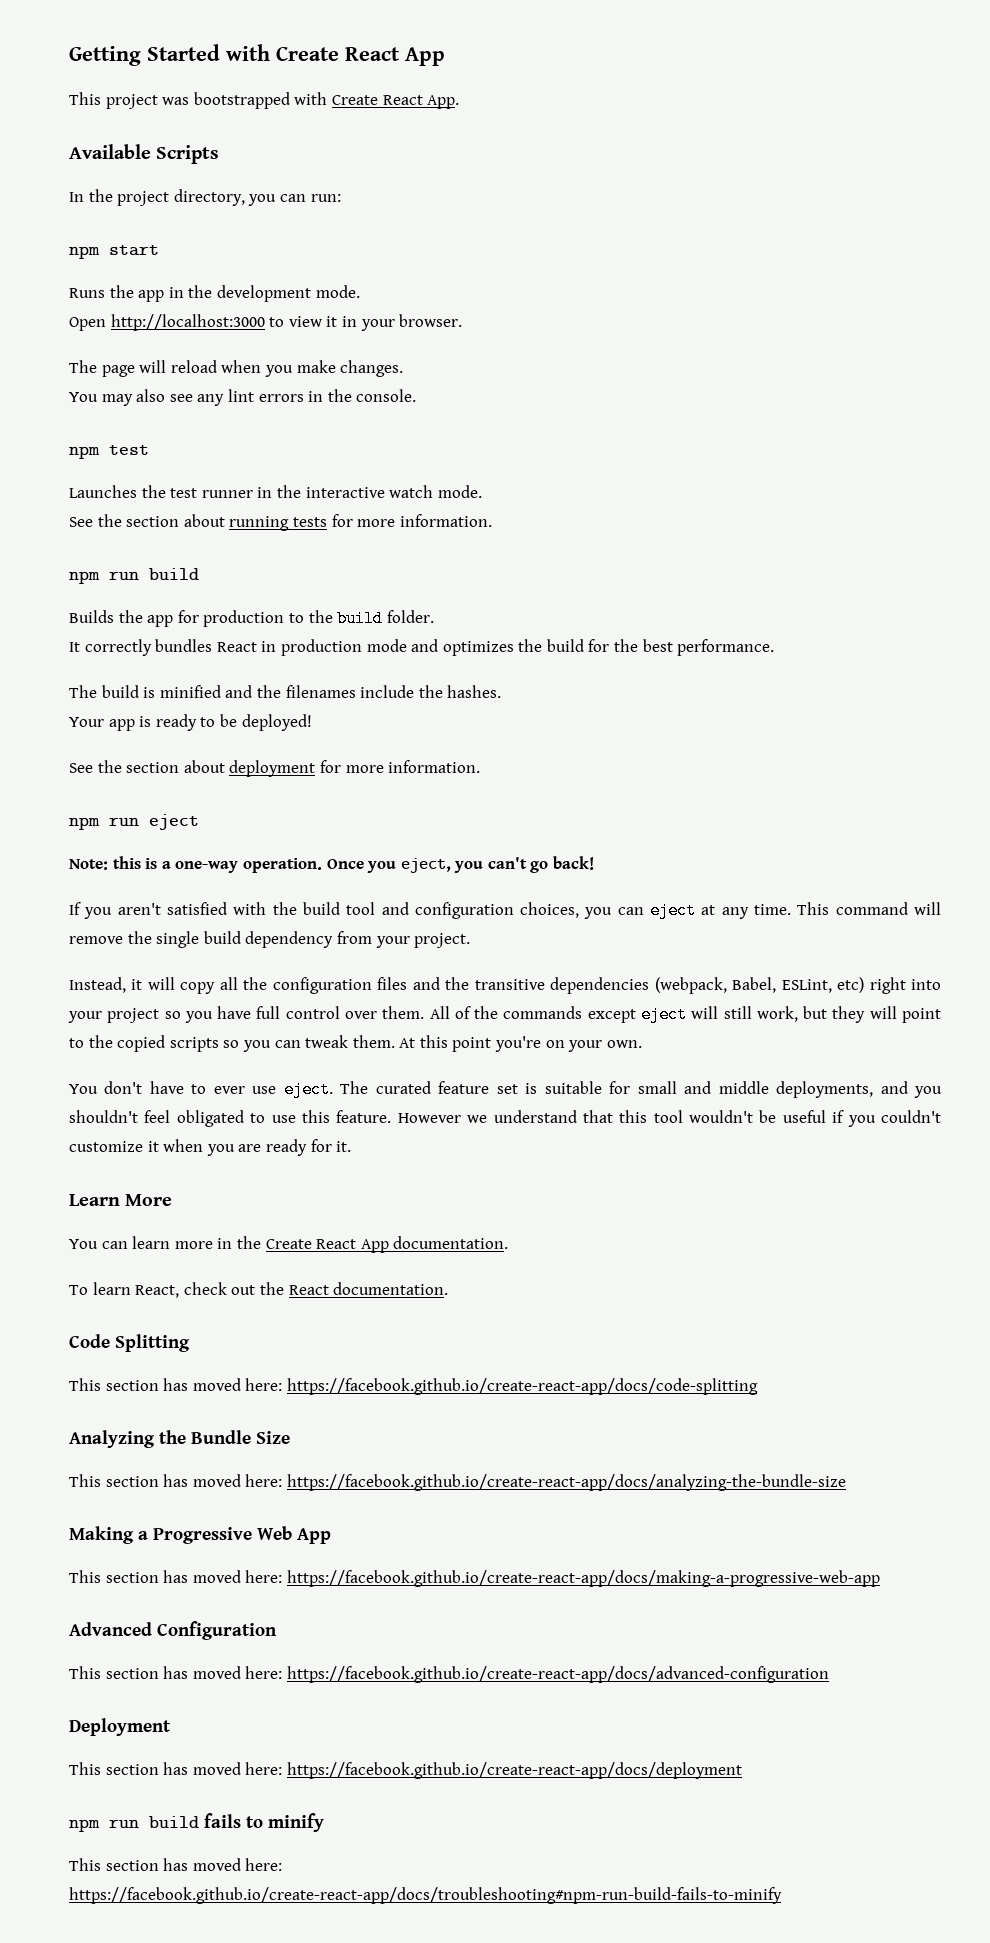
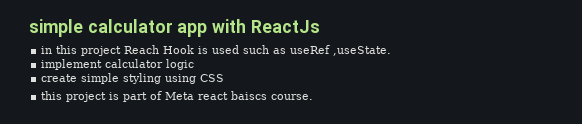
- Getting Started with Create React App
- This project was bootstrapped with Create React App.
- Available Scripts
- In the project directory, you can run:
- npm start
- Runs the app in the development mode.
- Open http://localhost:3000 to view it in your browser.
- The page will reload when you make changes.
- You may also see any lint errors in the console.
- npm test
- Launches the test runner in the interactive watch mode.
- See the section about running tests for more information.
- npm run build
- Builds the app for production to the build folder.
- It correctly bundles React in production mode and optimizes the build for the best performance.
- The build is minified and the filenames include the hashes.
- Your app is ready to be deployed!
- See the section about deployment for more information.
- npm run eject
- Note: this is a one-way operation. Once you eject, you can't go back!
- If you aren't satisfied with the build tool and configuration choices, you can eject at any time. This command will remove the single build dependency from your project.
- Instead, it will copy all the configuration files and the transitive dependencies (webpack, Babel, ESLint, etc) right into your project so you have full control over them. All of the commands except eject will still work, but they will point to the copied scripts so you can tweak them. At this point you're on your own.
- You don't have to ever use eject. The curated feature set is suitable for small and middle deployments, and you shouldn't feel obligated to use this feature. However we understand that this tool wouldn't be useful if you couldn't customize it when you are ready for it.
- Learn More
- You can learn more in the Create React App documentation.
- To learn React, check out the React documentation.
- Code Splitting
- This section has moved here: https://facebook.github.io/create-react-app/docs/code-splitting
- Analyzing the Bundle Size
- This section has moved here: https://facebook.github.io/create-react-app/docs/analyzing-the-bundle-size
- Making a Progressive Web App
- This section has moved here: https://facebook.github.io/create-react-app/docs/making-a-progressive-web-app
- Advanced Configuration
- This section has moved here: https://facebook.github.io/create-react-app/docs/advanced-configuration
- Deployment
- This section has moved here: https://facebook.github.io/create-react-app/docs/deployment
- npm run build fails to minify
- This section has moved here: https://facebook.github.io/create-react-app/docs/troubleshooting#npm-run-build-fails-to-minify
+ simple calculator app with ReactJs
+ in this project Reach Hook is used such as useRef ,useState.
+ implement calculator logic
+ create simple styling using CSS
+ this project is part of Meta react baiscs course.

